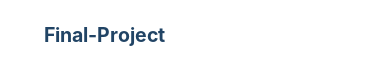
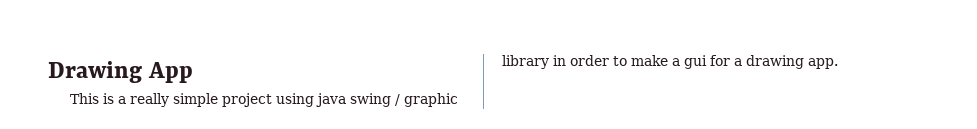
- Final-Project
+ Drawing App
+ This is a really simple project using java swing / graphic library in order to make a gui for a drawing app.

